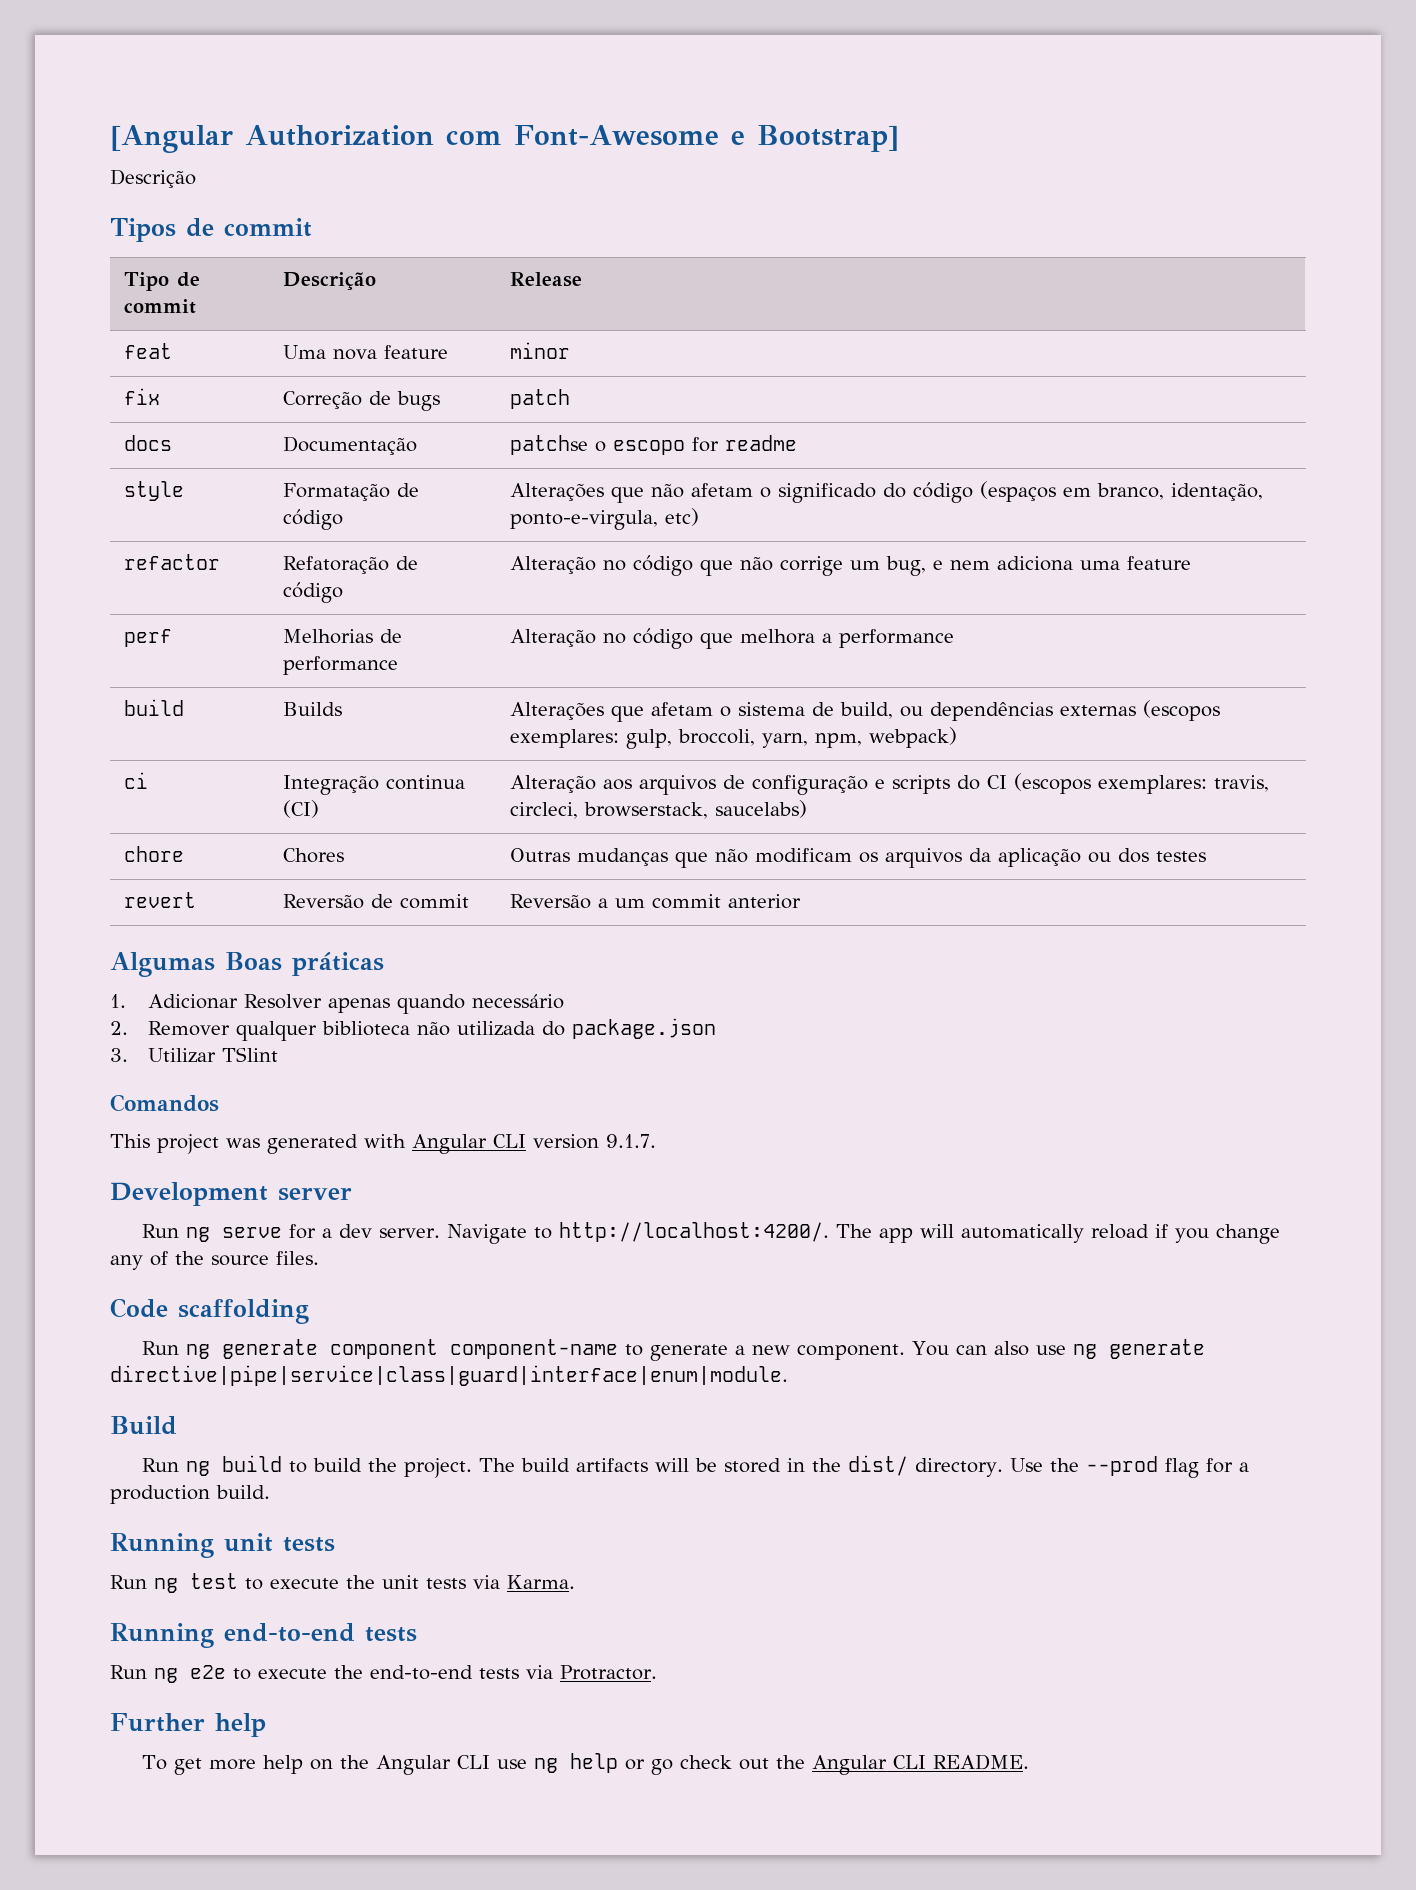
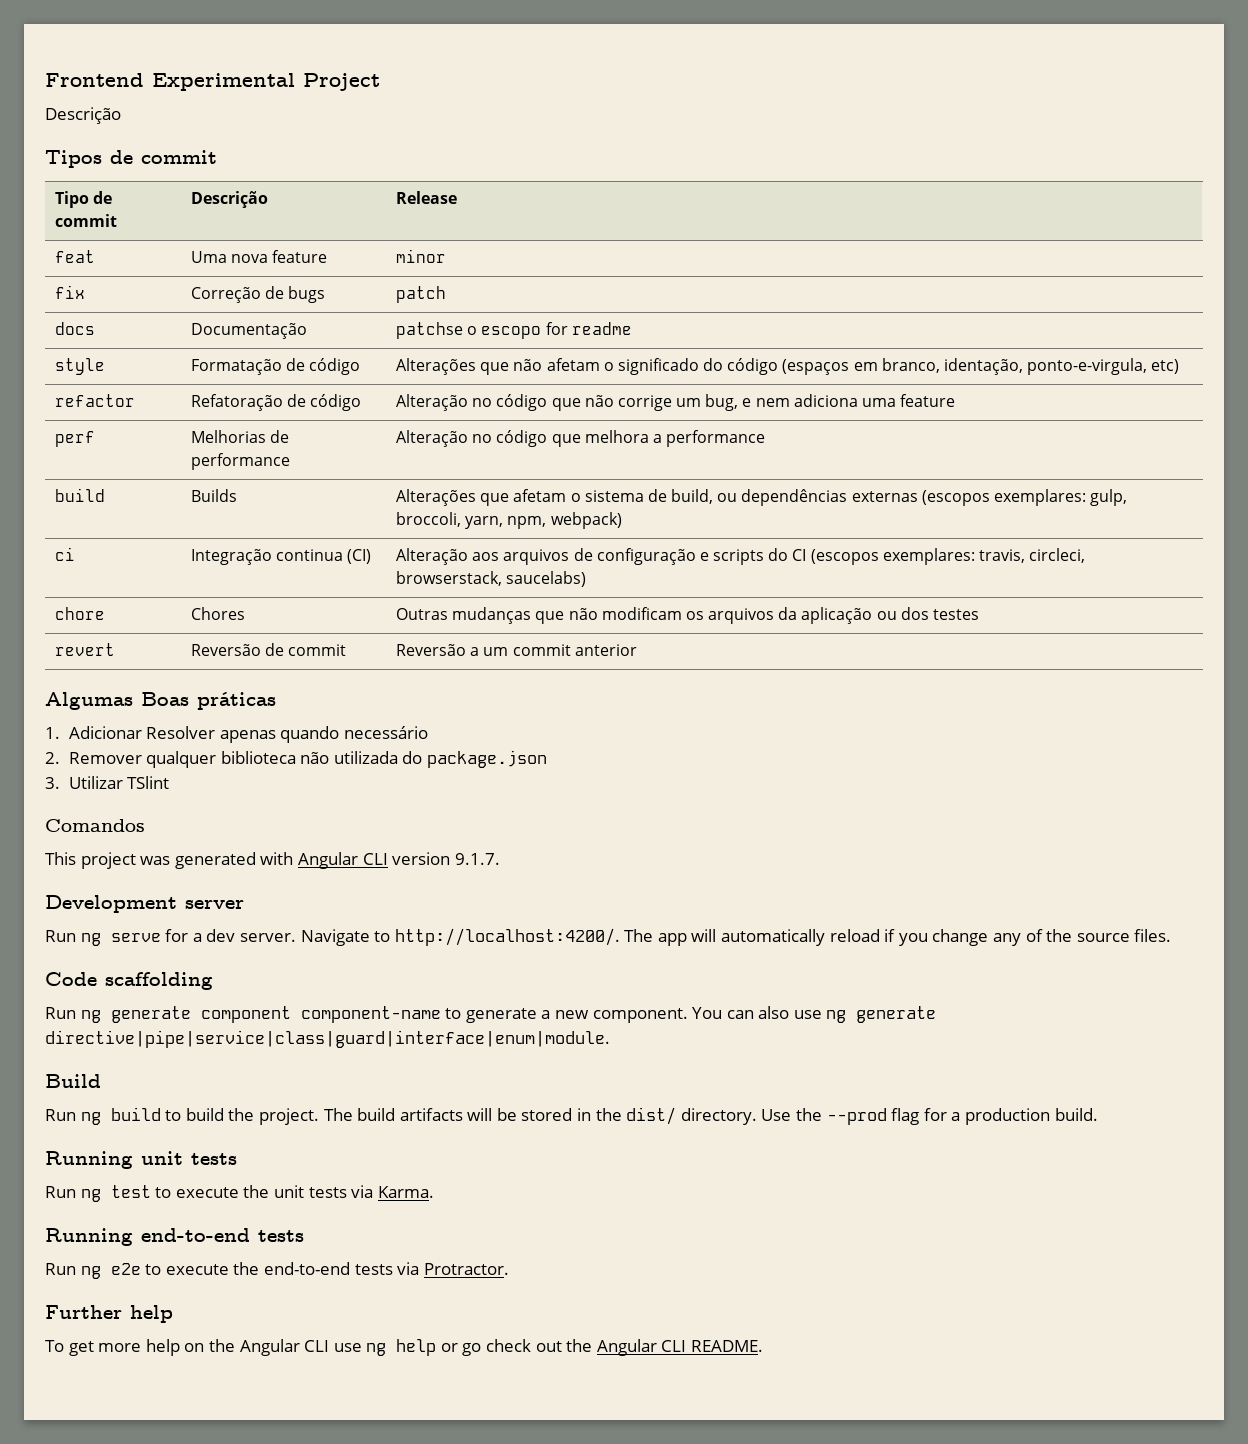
- [Angular Authorization com Font-Awesome e Bootstrap]
+ Frontend Experimental Project

